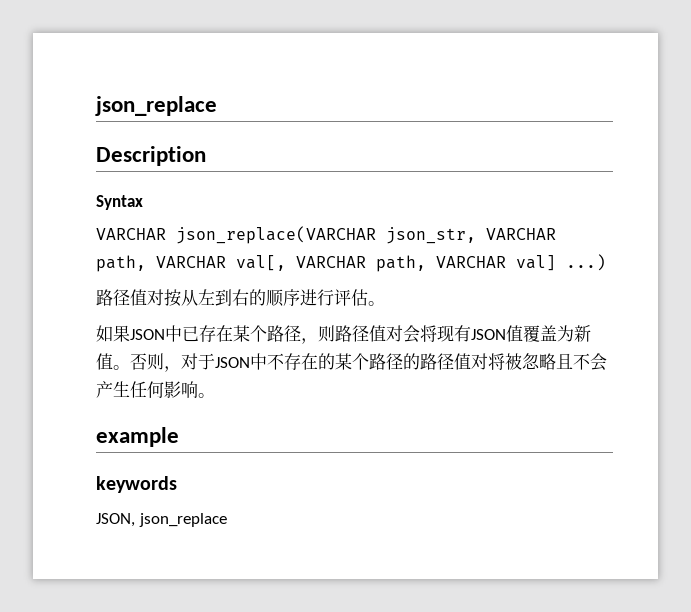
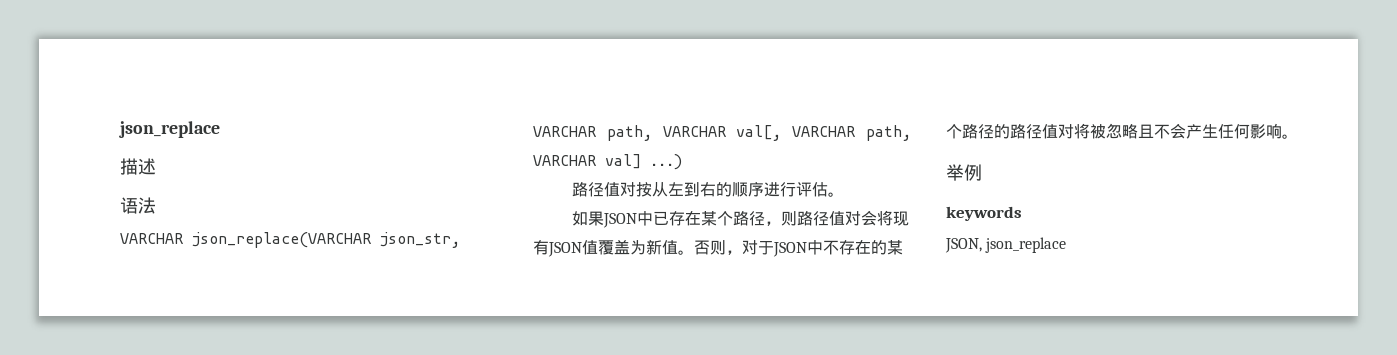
- Description
- Syntax
+ 描述
+ 语法
- example
+ 举例

